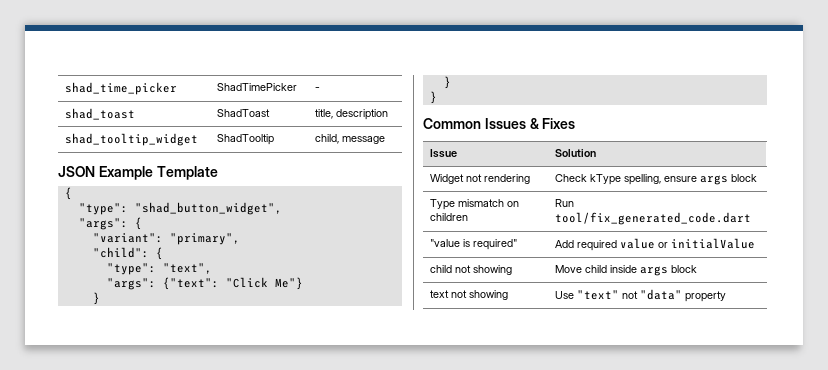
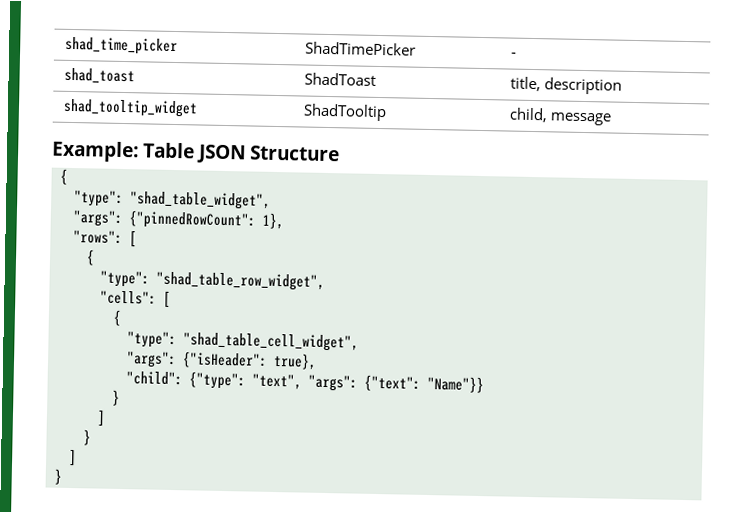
- JSON Example Template
+ Example: Table JSON Structure
  {
- "type": "shad_button_widget",
- "args": {
- "variant": "primary",
- "child": {
- "type": "text",
- "args": {"text": "Click Me"}
+ "type": "shad_table_widget",
+ "args": {"pinnedRowCount": 1},
+ "rows": [
+ {
+ "type": "shad_table_row_widget",
+ "cells": [
+ {
+ "type": "shad_table_cell_widget",
+ "args": {"isHeader": true},
+ "child": {"type": "text", "args": {"text": "Name"}}
  }
+ ]
  }
+ ]
  }
- Common Issues & Fixes
- Issue | Solution
- Widget not rendering | Check kType spelling, ensure args block
- Type mismatch on children | Run tool/fix_generated_code.dart
- "value is required" | Add required value or initialValue
- child not showing | Move child inside args block
- text not showing | Use "text" not "data" property

